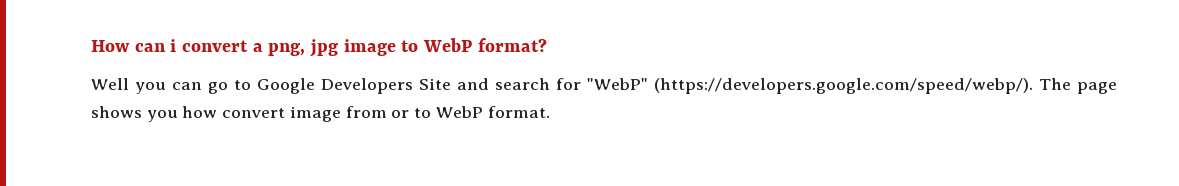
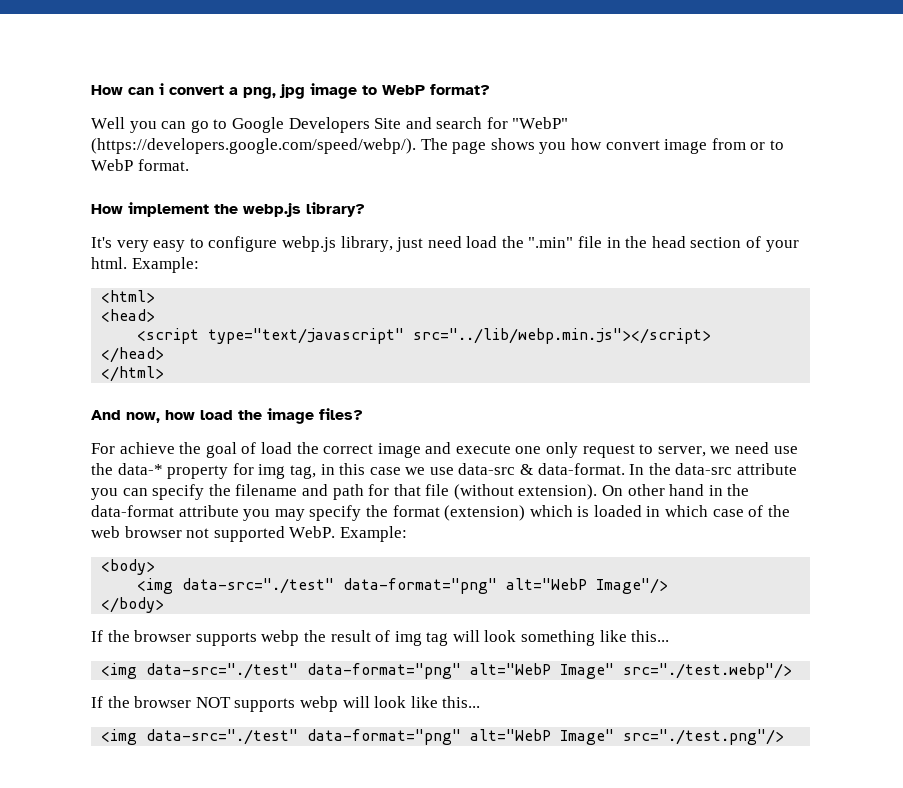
+ How implement the webp.js library?
+ It's very easy to configure webp.js library, just need load the ".min" file in the head section of your html. Example:
+ <html>
+ <head>
+ <script type="text/javascript" src="../lib/webp.min.js"></script>
+ </head>
+ </html>
+ And now, how load the image files?
+ For achieve the goal of load the correct image and execute one only request to server, we need use the data-* property for img tag, in this case we use data-src & data-format. In the data-src attribute you can specify the filename and path for that file (without extension). On other hand in the data-format attribute you may specify the format (extension) which is loaded in which case of the web browser not supported WebP. Example:
+ <body>
+ <img data-src="./test" data-format="png" alt="WebP Image"/>
+ </body>
+ If the browser supports webp the result of img tag will look something like this...
+ <img data-src="./test" data-format="png" alt="WebP Image" src="./test.webp"/>
+ If the browser NOT supports webp will look like this...
+ <img data-src="./test" data-format="png" alt="WebP Image" src="./test.png"/>

